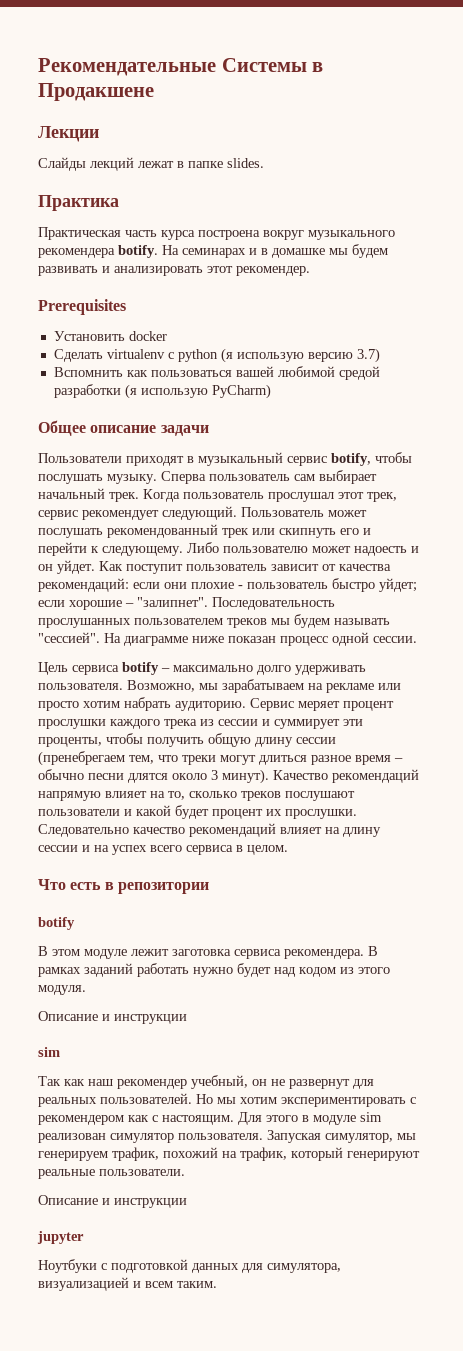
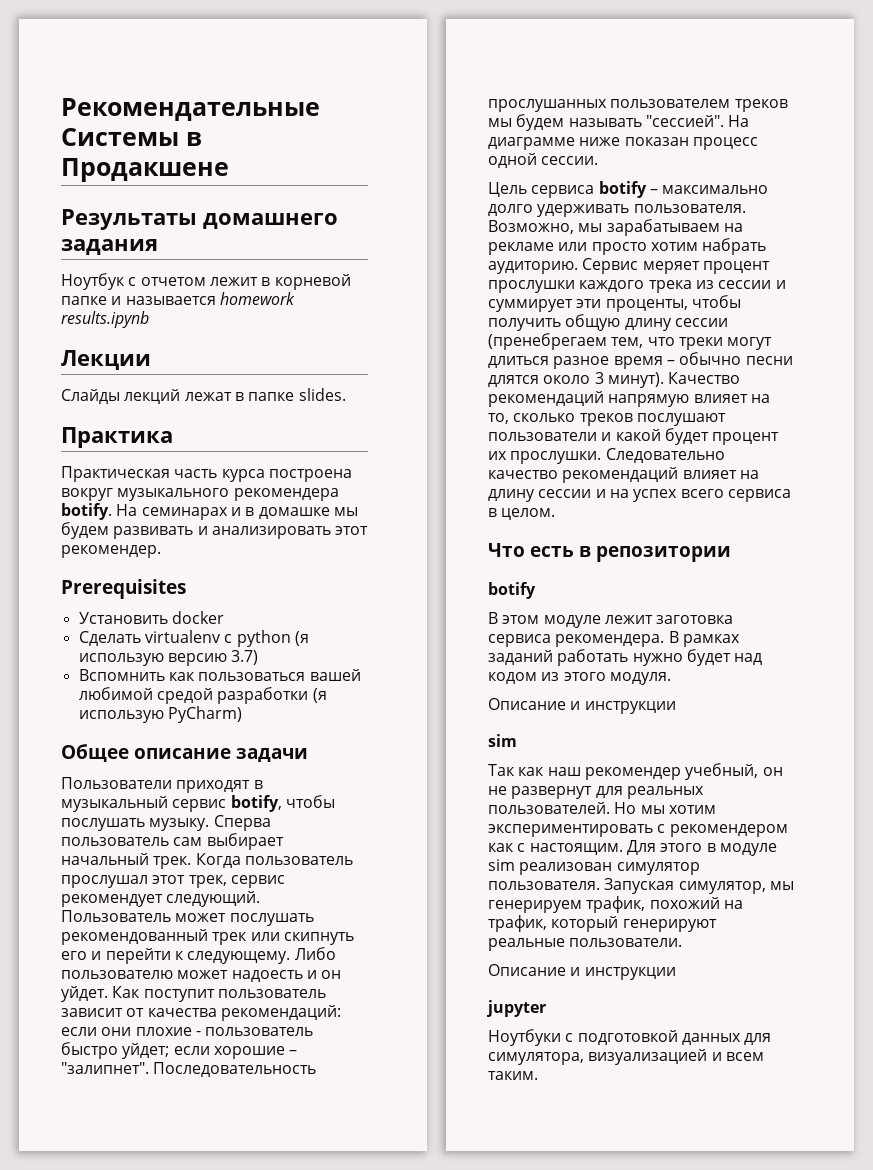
+ Результаты домашнего задания
+ Ноутбук с отчетом лежит в корневой папке и называется homework results.ipynb

